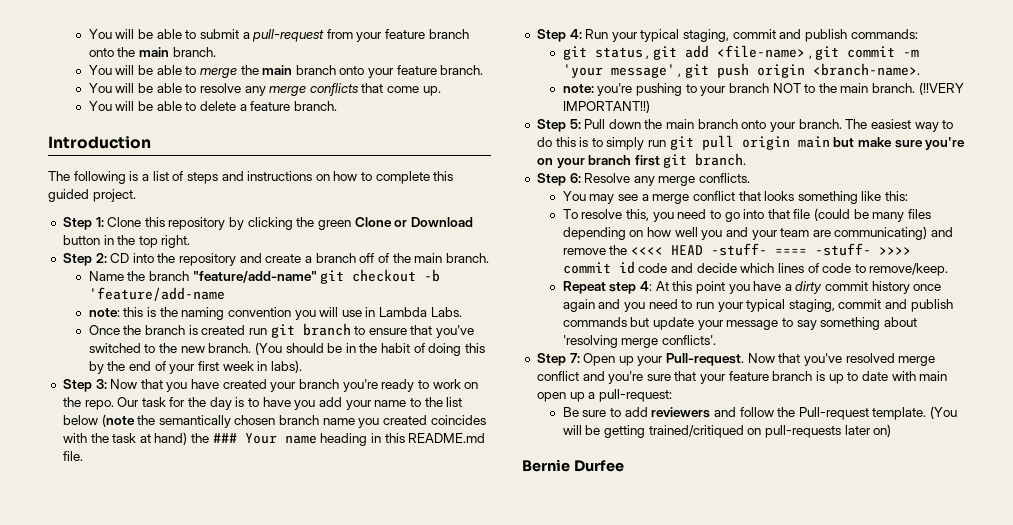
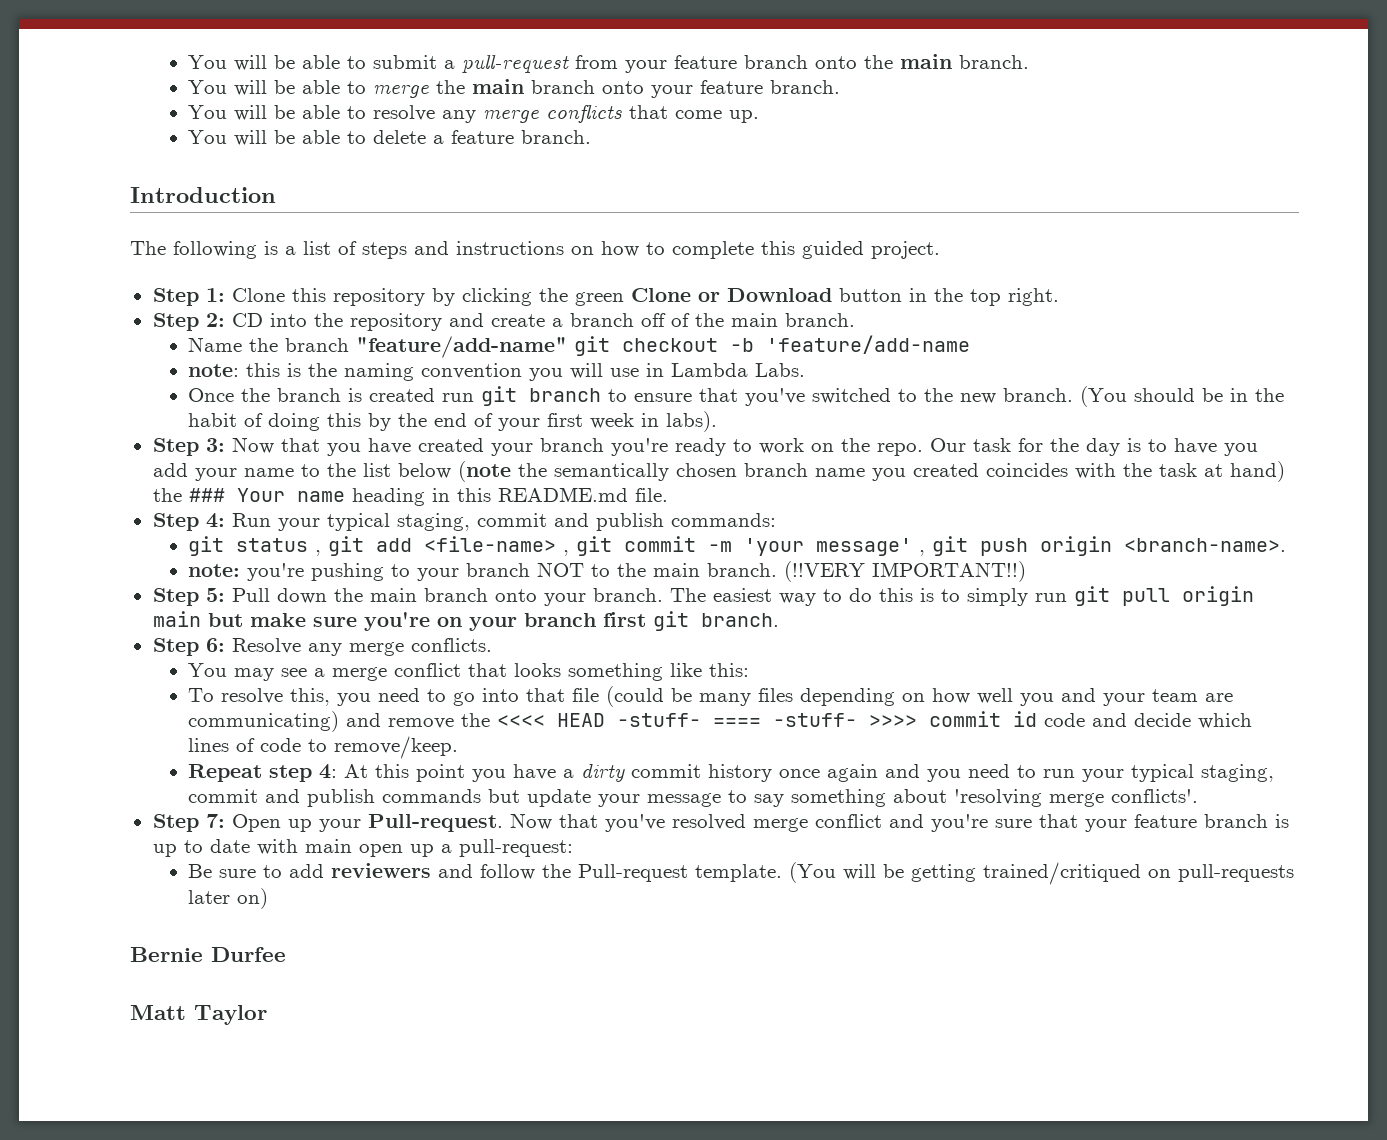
+ Matt Taylor

